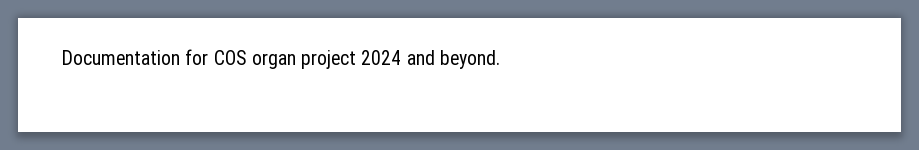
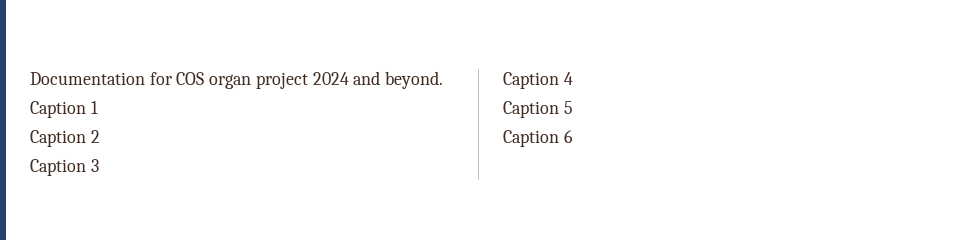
+ Caption 1
+ Caption 2
+ Caption 3
+ Caption 4
+ Caption 5
+ Caption 6

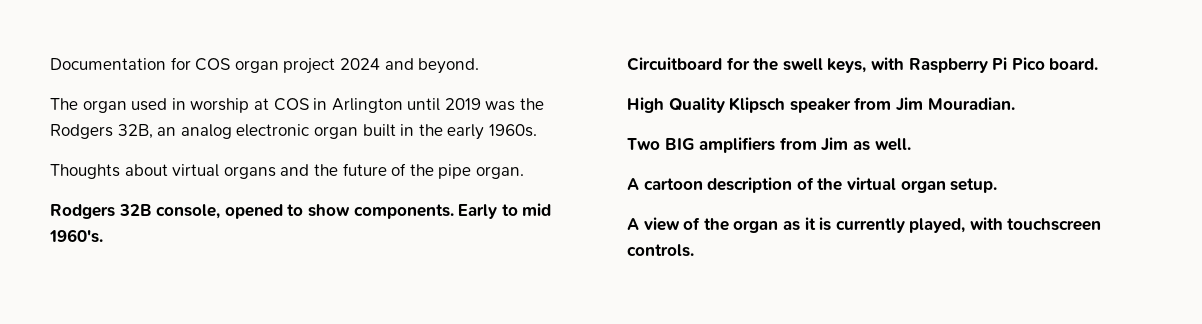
- Caption 1
- Caption 2
- Caption 3
- Caption 4
- Caption 5
- Caption 6
+ The organ used in worship at COS in Arlington until 2019 was the Rodgers 32B, an analog electronic organ built in the early 1960s.
+ Thoughts about virtual organs and the future of the pipe organ.
+ Rodgers 32B console, opened to show components. Early to mid 1960's.
+ Circuitboard for the swell keys, with Raspberry Pi Pico board.
+ High Quality Klipsch speaker from Jim Mouradian.
+ Two BIG amplifiers from Jim as well.
+ A cartoon description of the virtual organ setup.
+ A view of the organ as it is currently played, with touchscreen controls.

